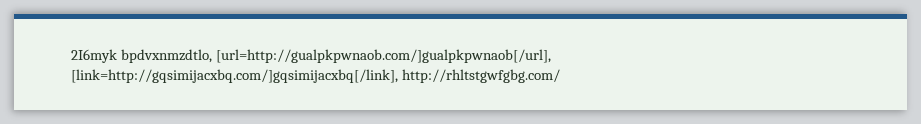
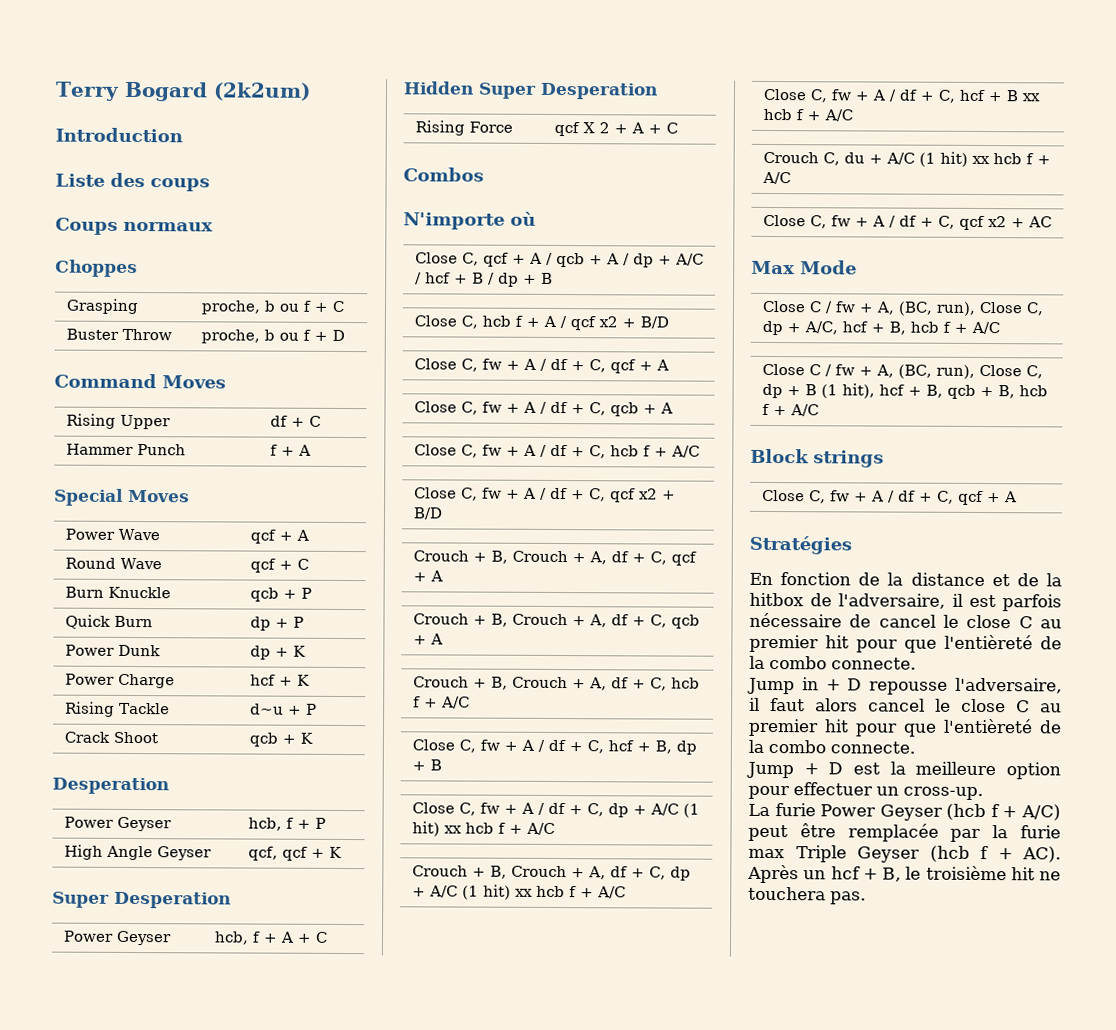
- 2I6myk bpdvxnmzdtlo, [url=http://gualpkpwnaob.com/]gualpkpwnaob[/url], [link=http://gqsimijacxbq.com/]gqsimijacxbq[/link], http://rhltstgwfgbg.com/
+ Terry Bogard (2k2um)
+ Introduction
+ Liste des coups
+ Coups normaux
+ Choppes
+ Grasping | proche, b ou f + C
+ Buster Throw | proche, b ou f + D
+ Command Moves
+ Rising Upper | df + C
+ Hammer Punch | f + A
+ Special Moves
+ Power Wave | qcf + A
+ Round Wave | qcf + C
+ Burn Knuckle | qcb + P
+ Quick Burn | dp + P
+ Power Dunk | dp + K
+ Power Charge | hcf + K
+ Rising Tackle | d~u + P
+ Crack Shoot | qcb + K
+ Desperation
+ Power Geyser | hcb, f + P
+ High Angle Geyser | qcf, qcf + K
+ Super Desperation
+ Power Geyser | hcb, f + A + C
+ Hidden Super Desperation
+ Rising Force | qcf X 2 + A + C
+ Combos
+ N'importe où
+ Close C, qcf + A / qcb + A / dp + A/C / hcf + B / dp + B
+ Close C, hcb f + A / qcf x2 + B/D
+ Close C, fw + A / df + C, qcf + A
+ Close C, fw + A / df + C, qcb + A
+ Close C, fw + A / df + C, hcb f + A/C
+ Close C, fw + A / df + C, qcf x2 + B/D
+ Crouch + B, Crouch + A, df + C, qcf + A
+ Crouch + B, Crouch + A, df + C, qcb + A
+ Crouch + B, Crouch + A, df + C, hcb f + A/C
+ Close C, fw + A / df + C, hcf + B, dp + B
+ Close C, fw + A / df + C, dp + A/C (1 hit) xx hcb f + A/C
+ Crouch + B, Crouch + A, df + C, dp + A/C (1 hit) xx hcb f + A/C
+ Close C, fw + A / df + C, hcf + B xx hcb f + A/C
+ Crouch C, du + A/C (1 hit) xx hcb f + A/C
+ Close C, fw + A / df + C, qcf x2 + AC
+ Max Mode
+ Close C / fw + A, (BC, run), Close C, dp + A/C, hcf + B, hcb f + A/C
+ Close C / fw + A, (BC, run), Close C, dp + B (1 hit), hcf + B, qcb + B, hcb f + A/C
+ Block strings
+ Close C, fw + A / df + C, qcf + A
+ Stratégies
+ En fonction de la distance et de la hitbox de l'adversaire, il est parfois nécessaire de cancel le close C au premier hit pour que l'entièreté de la combo connecte.
+ Jump in + D repousse l'adversaire, il faut alors cancel le close C au premier hit pour que l'entièreté de la combo connecte.
+ Jump + D est la meilleure option pour effectuer un cross-up.
+ La furie Power Geyser (hcb f + A/C) peut être remplacée par la furie max Triple Geyser (hcb f + AC). Après un hcf + B, le troisième hit ne touchera pas.

